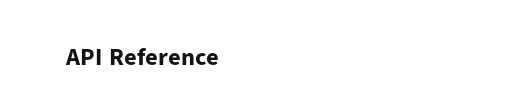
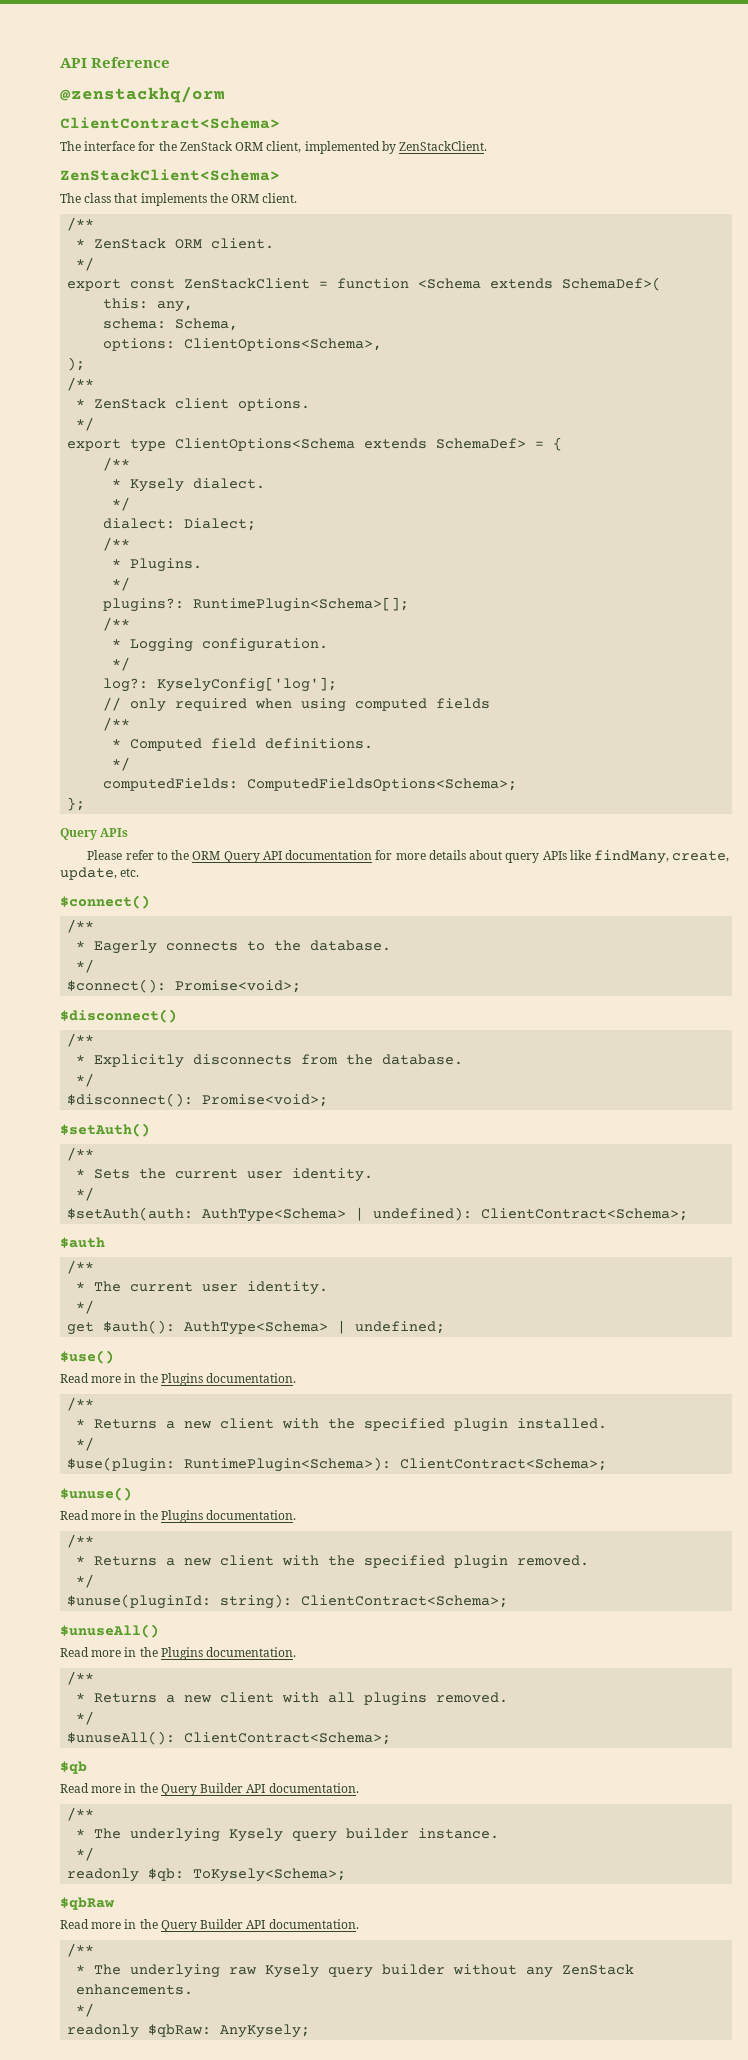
+ @zenstackhq/orm
+ ClientContract<Schema>
+ The interface for the ZenStack ORM client, implemented by ZenStackClient.
+ ZenStackClient<Schema>
+ The class that implements the ORM client.
+ /**
+ * ZenStack ORM client.
+ */
+ export const ZenStackClient = function <Schema extends SchemaDef>(
+ this: any,
+ schema: Schema,
+ options: ClientOptions<Schema>,
+ );
+ /**
+ * ZenStack client options.
+ */
+ export type ClientOptions<Schema extends SchemaDef> = {
+ /**
+ * Kysely dialect.
+ */
+ dialect: Dialect;
+ /**
+ * Plugins.
+ */
+ plugins?: RuntimePlugin<Schema>[];
+ /**
+ * Logging configuration.
+ */
+ log?: KyselyConfig['log'];
+ // only required when using computed fields
+ /**
+ * Computed field definitions.
+ */
+ computedFields: ComputedFieldsOptions<Schema>;
+ };
+ Query APIs
+ Please refer to the ORM Query API documentation for more details about query APIs like findMany, create, update, etc.
+ $connect()
+ /**
+ * Eagerly connects to the database.
+ */
+ $connect(): Promise<void>;
+ $disconnect()
+ /**
+ * Explicitly disconnects from the database.
+ */
+ $disconnect(): Promise<void>;
+ $setAuth()
+ /**
+ * Sets the current user identity.
+ */
+ $setAuth(auth: AuthType<Schema> | undefined): ClientContract<Schema>;
+ $auth
+ /**
+ * The current user identity.
+ */
+ get $auth(): AuthType<Schema> | undefined;
+ $use()
+ Read more in the Plugins documentation.
+ /**
+ * Returns a new client with the specified plugin installed.
+ */
+ $use(plugin: RuntimePlugin<Schema>): ClientContract<Schema>;
+ $unuse()
+ Read more in the Plugins documentation.
+ /**
+ * Returns a new client with the specified plugin removed.
+ */
+ $unuse(pluginId: string): ClientContract<Schema>;
+ $unuseAll()
+ Read more in the Plugins documentation.
+ /**
+ * Returns a new client with all plugins removed.
+ */
+ $unuseAll(): ClientContract<Schema>;
+ $qb
+ Read more in the Query Builder API documentation.
+ /**
+ * The underlying Kysely query builder instance.
+ */
+ readonly $qb: ToKysely<Schema>;
+ $qbRaw
+ Read more in the Query Builder API documentation.
+ /**
+ * The underlying raw Kysely query builder without any ZenStack enhancements.
+ */
+ readonly $qbRaw: AnyKysely;

